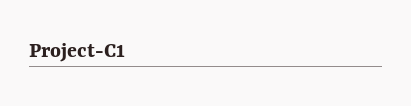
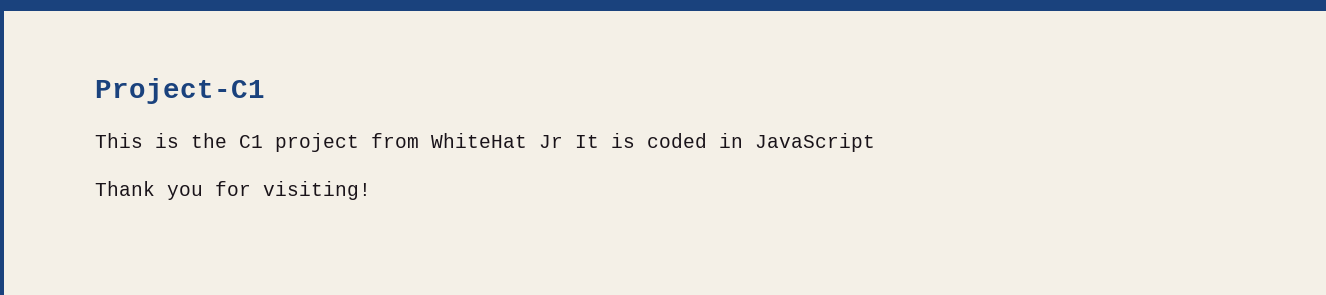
+ This is the C1 project from WhiteHat Jr It is coded in JavaScript
+ Thank you for visiting!

